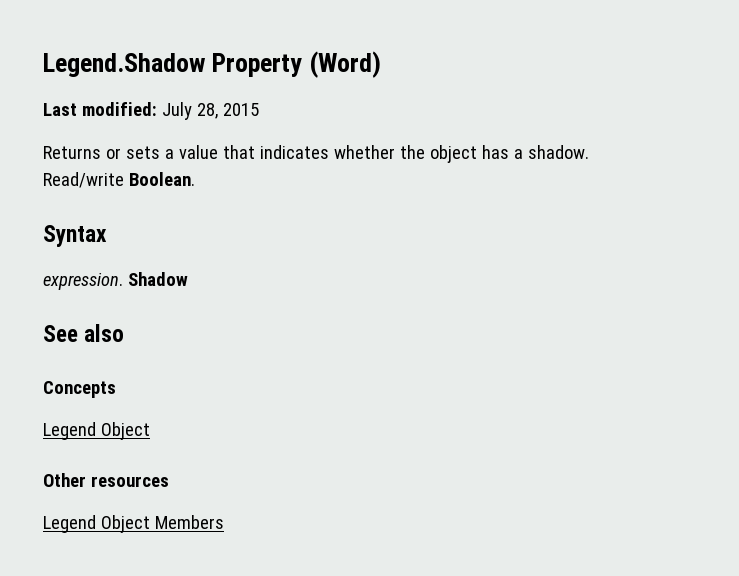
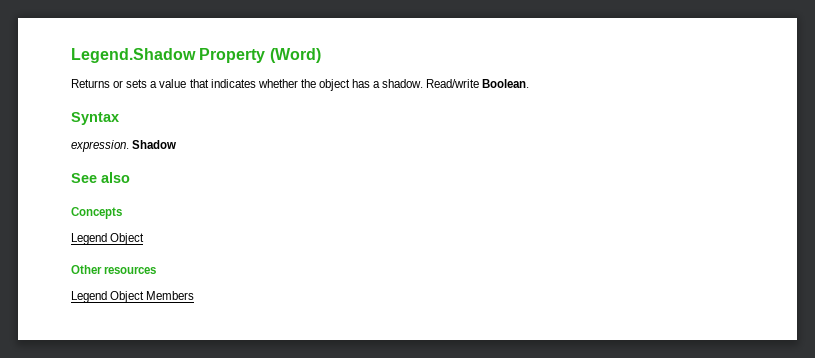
- Last modified: July 28, 2015

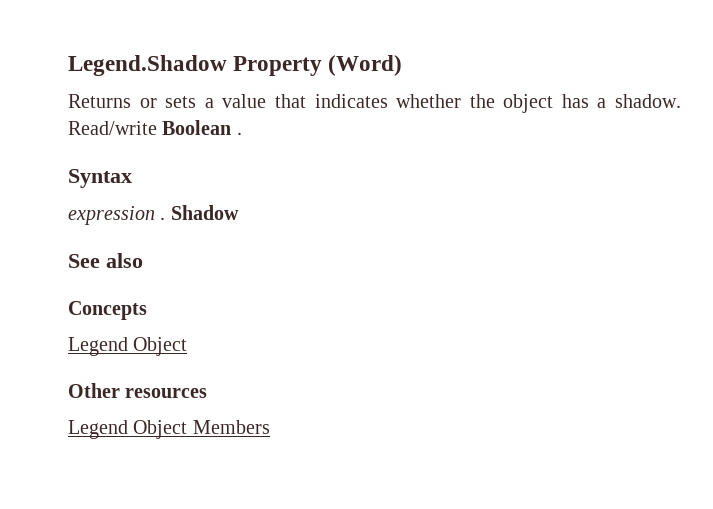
- Read/write Boolean.
+ Read/write Boolean .
- expression.
+ expression .

